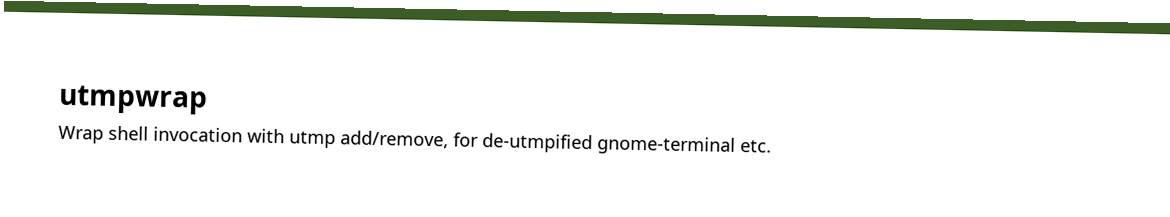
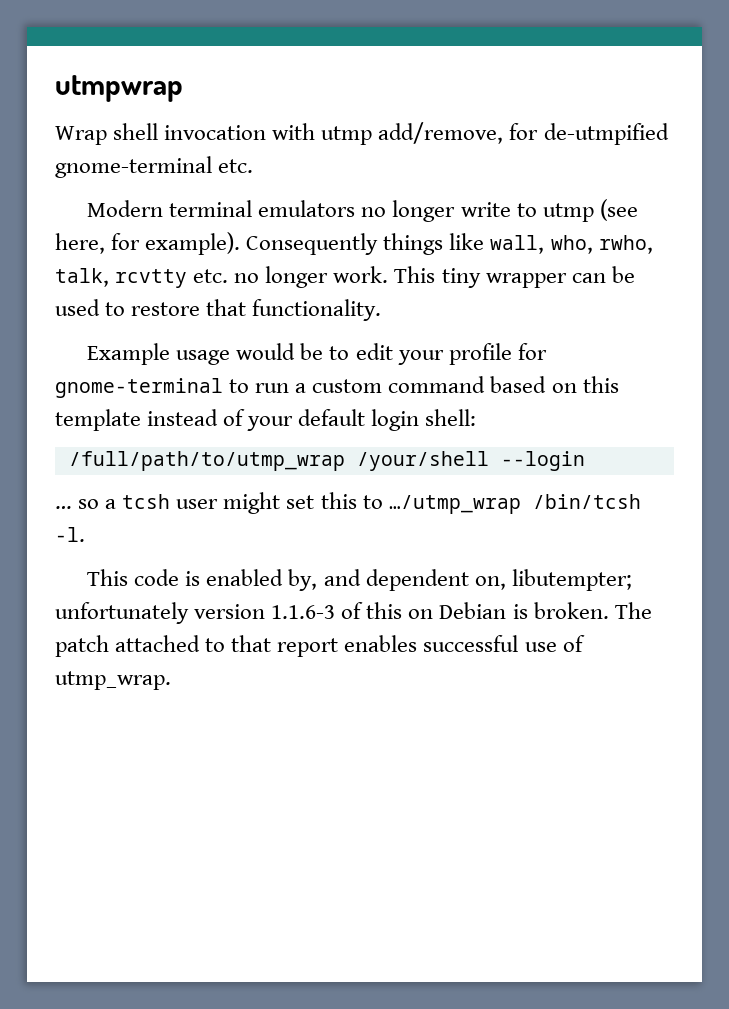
+ Modern terminal emulators no longer write to utmp (see here, for example). Consequently things like wall, who, rwho, talk, rcvtty etc. no longer work. This tiny wrapper can be used to restore that functionality.
+ Example usage would be to edit your profile for gnome-terminal to run a custom command based on this template instead of your default login shell:
+ /full/path/to/utmp_wrap /your/shell --login
+ … so a tcsh user might set this to …/utmp_wrap /bin/tcsh -l.
+ This code is enabled by, and dependent on, libutempter; unfortunately version 1.1.6-3 of this on Debian is broken. The patch attached to that report enables successful use of utmp_wrap.

